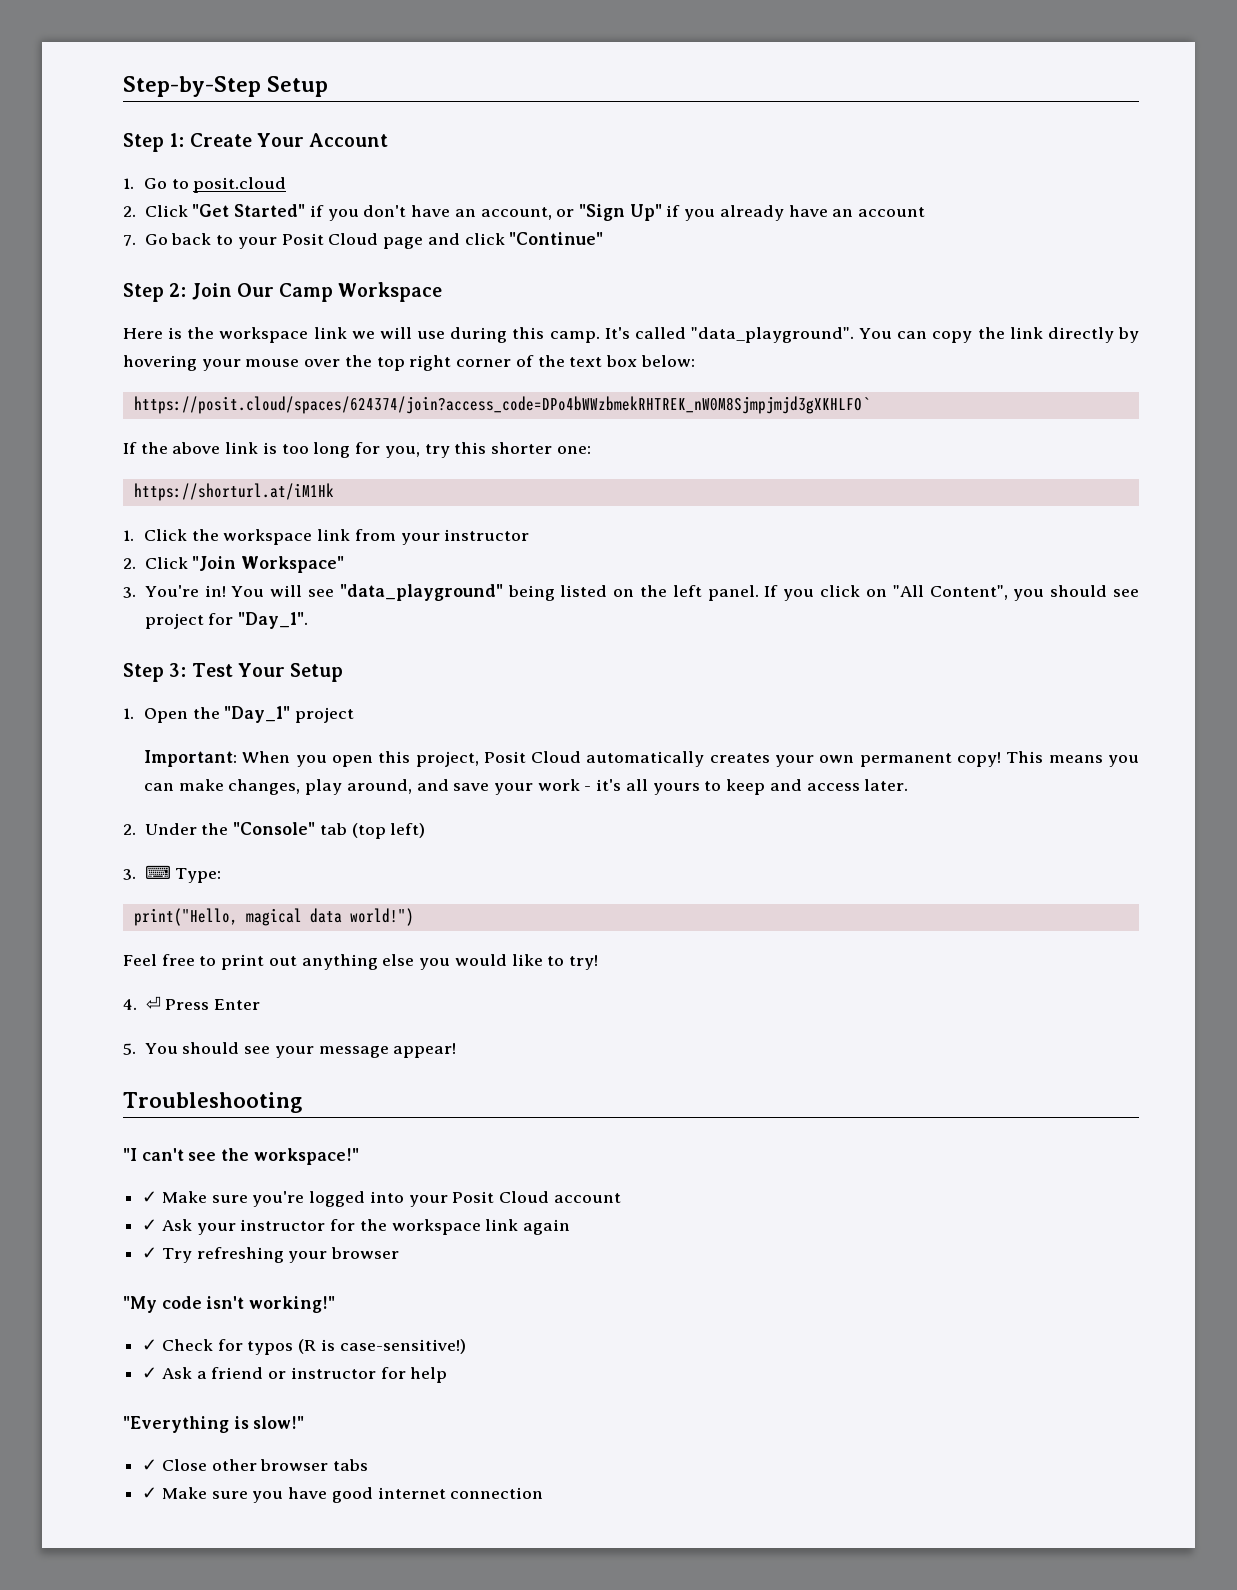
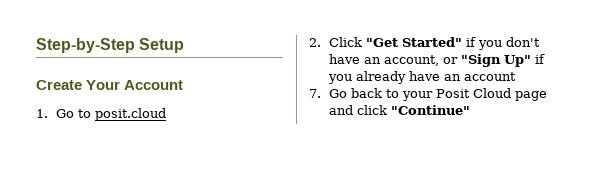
- Step 1: Create Your Account
+ Create Your Account
- Step 2: Join Our Camp Workspace
- Here is the workspace link we will use during this camp. It's called "data_playground". You can copy the link directly by hovering your mouse over the top right corner of the text box below:
- https://posit.cloud/spaces/624374/join?access_code=DPo4bWWzbmekRHTREK_nW0M8Sjmpjmjd3gXKHLFO`
- If the above link is too long for you, try this shorter one:
- https://shorturl.at/iM1Hk
- 1. Click the workspace link from your instructor
- 2. Click "Join Workspace"
- 3. You're in! You will see "data_playground" being listed on the left panel. If you click on "All Content", you should see project for "Day_1".
- Step 3: Test Your Setup
- 1. Open the "Day_1" project
- Important: When you open this project, Posit Cloud automatically creates your own permanent copy! This means you can make changes, play around, and save your work - it's all yours to keep and access later.
- 2. Under the "Console" tab (top left)
- 3. ⌨ Type:
- print("Hello, magical data world!")
- Feel free to print out anything else you would like to try!
- 4. ⏎ Press Enter
- 5. You should see your message appear!
- Troubleshooting
- "I can't see the workspace!"
- ✓ Make sure you're logged into your Posit Cloud account
- ✓ Ask your instructor for the workspace link again
- ✓ Try refreshing your browser
- "My code isn't working!"
- ✓ Check for typos (R is case-sensitive!)
- ✓ Ask a friend or instructor for help
- "Everything is slow!"
- ✓ Close other browser tabs
- ✓ Make sure you have good internet connection

